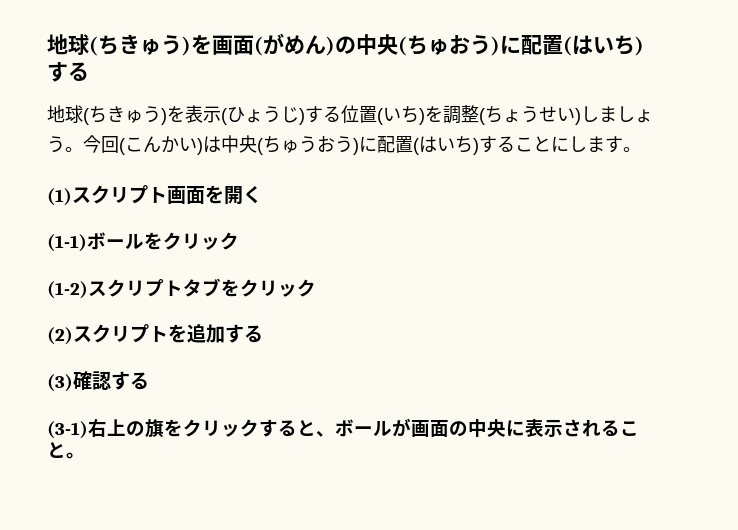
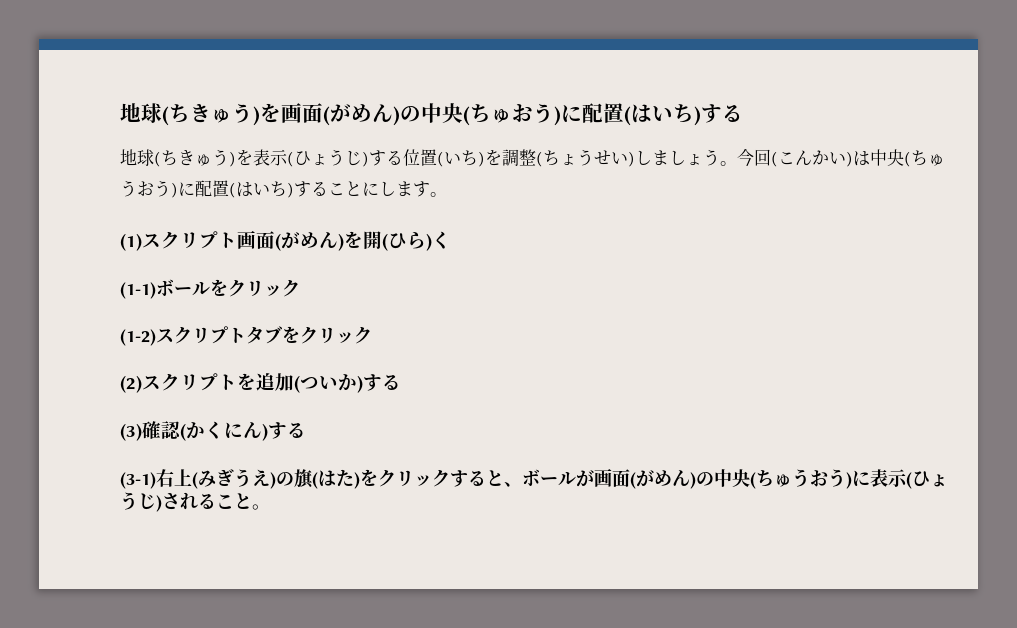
- (1)スクリプト画面を開く
+ (1)スクリプト画面(がめん)を開(ひら)く
- (2)スクリプトを追加する
+ (2)スクリプトを追加(ついか)する
- (3)確認する
+ (3)確認(かくにん)する
- (3-1)右上の旗をクリックすると、ボールが画面の中央に表示されること。
+ (3-1)右上(みぎうえ)の旗(はた)をクリックすると、ボールが画面(がめん)の中央(ちゅうおう)に表示(ひょうじ)されること。

